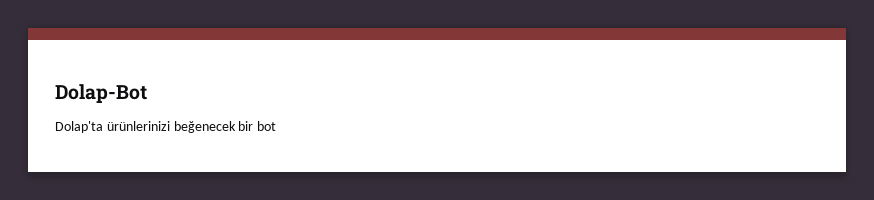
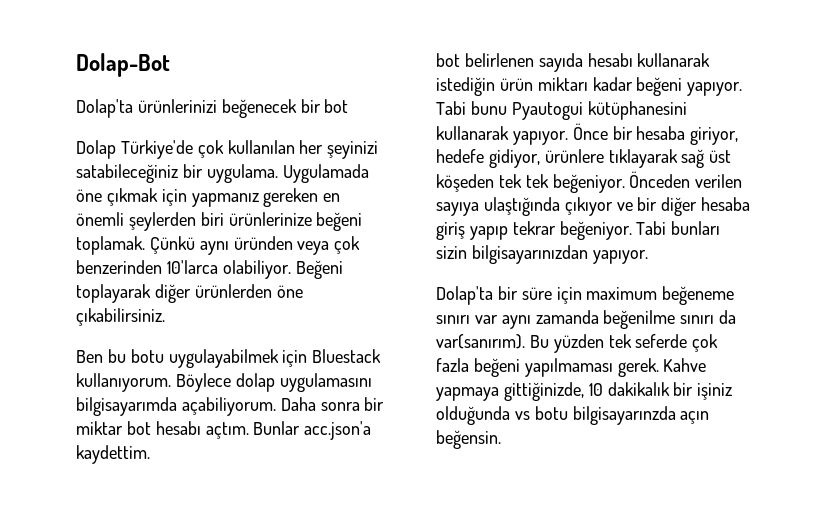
+ Dolap Türkiye'de çok kullanılan her şeyinizi satabileceğiniz bir uygulama. Uygulamada öne çıkmak için yapmanız gereken en önemli şeylerden biri ürünlerinize beğeni toplamak. Çünkü aynı üründen veya çok benzerinden 10'larca olabiliyor. Beğeni toplayarak diğer ürünlerden öne çıkabilirsiniz.
+ Ben bu botu uygulayabilmek için Bluestack kullanıyorum. Böylece dolap uygulamasını bilgisayarımda açabiliyorum. Daha sonra bir miktar bot hesabı açtım. Bunlar acc.json'a kaydettim.
+ bot belirlenen sayıda hesabı kullanarak istediğin ürün miktarı kadar beğeni yapıyor. Tabi bunu Pyautogui kütüphanesini kullanarak yapıyor. Önce bir hesaba giriyor, hedefe gidiyor, ürünlere tıklayarak sağ üst köşeden tek tek beğeniyor. Önceden verilen sayıya ulaştığında çıkıyor ve bir diğer hesaba giriş yapıp tekrar beğeniyor. Tabi bunları sizin bilgisayarınızdan yapıyor.
+ Dolap'ta bir süre için maximum beğeneme sınırı var aynı zamanda beğenilme sınırı da var(sanırım). Bu yüzden tek seferde çok fazla beğeni yapılmaması gerek. Kahve yapmaya gittiğinizde, 10 dakikalık bir işiniz olduğunda vs botu bilgisayarınzda açın beğensin.

